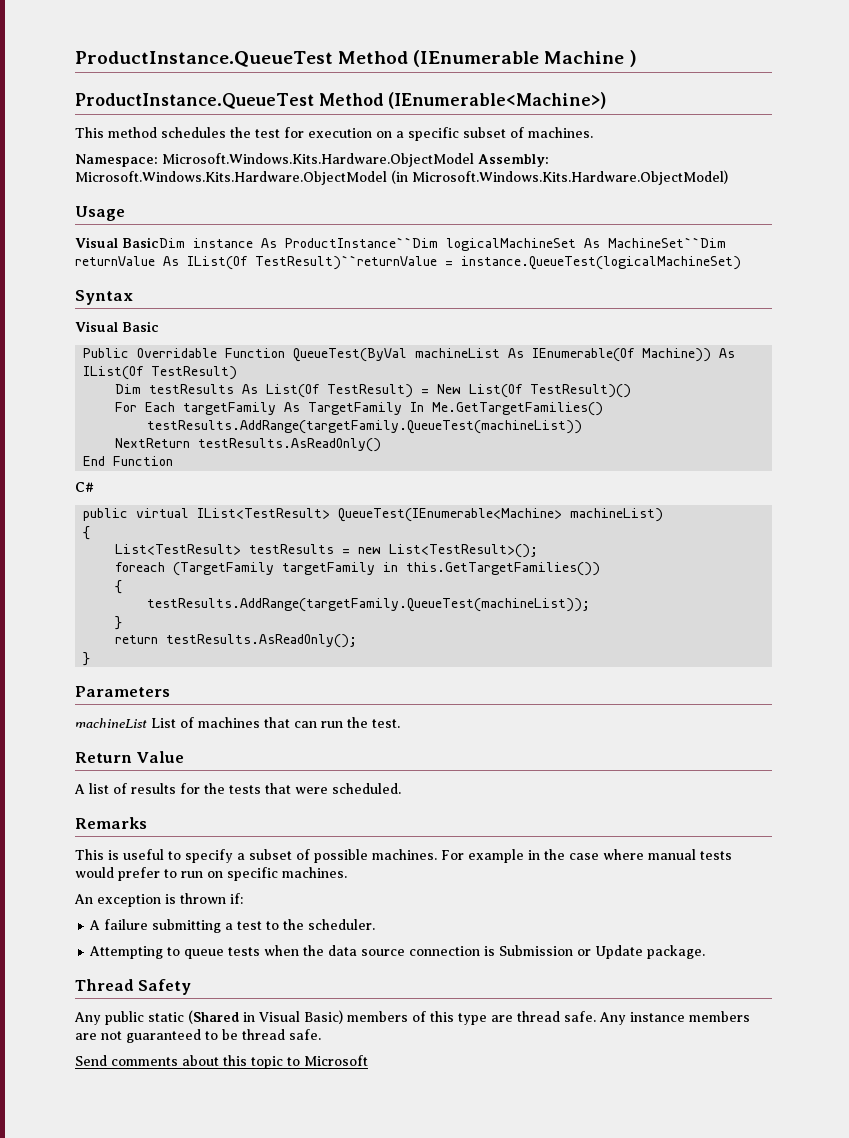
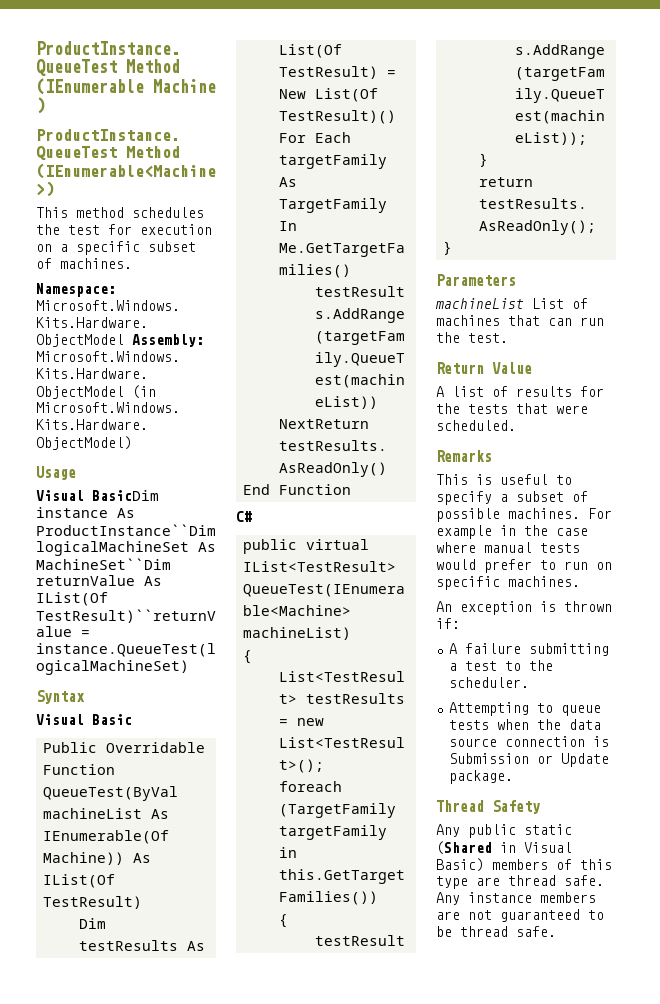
- Send comments about this topic to Microsoft

